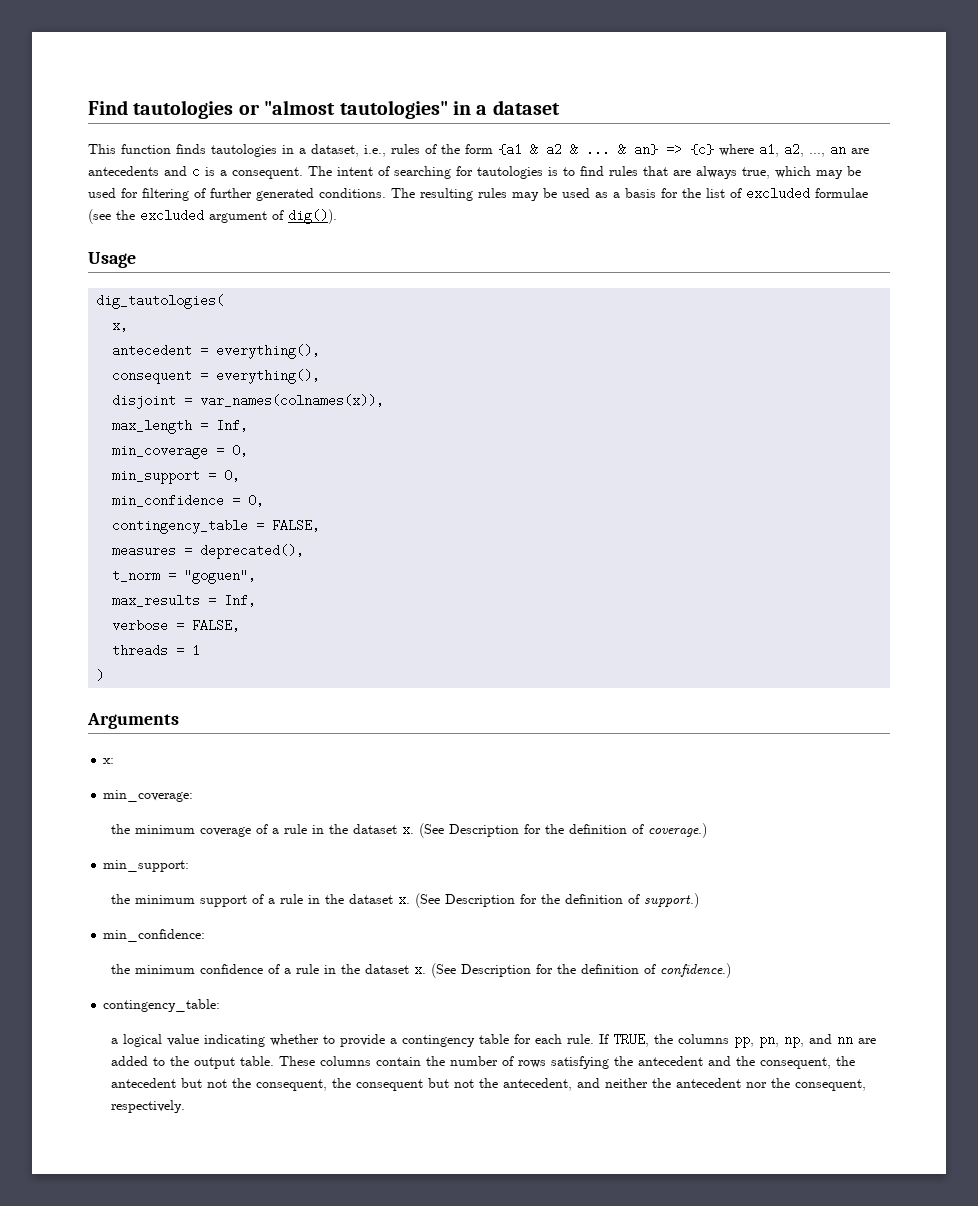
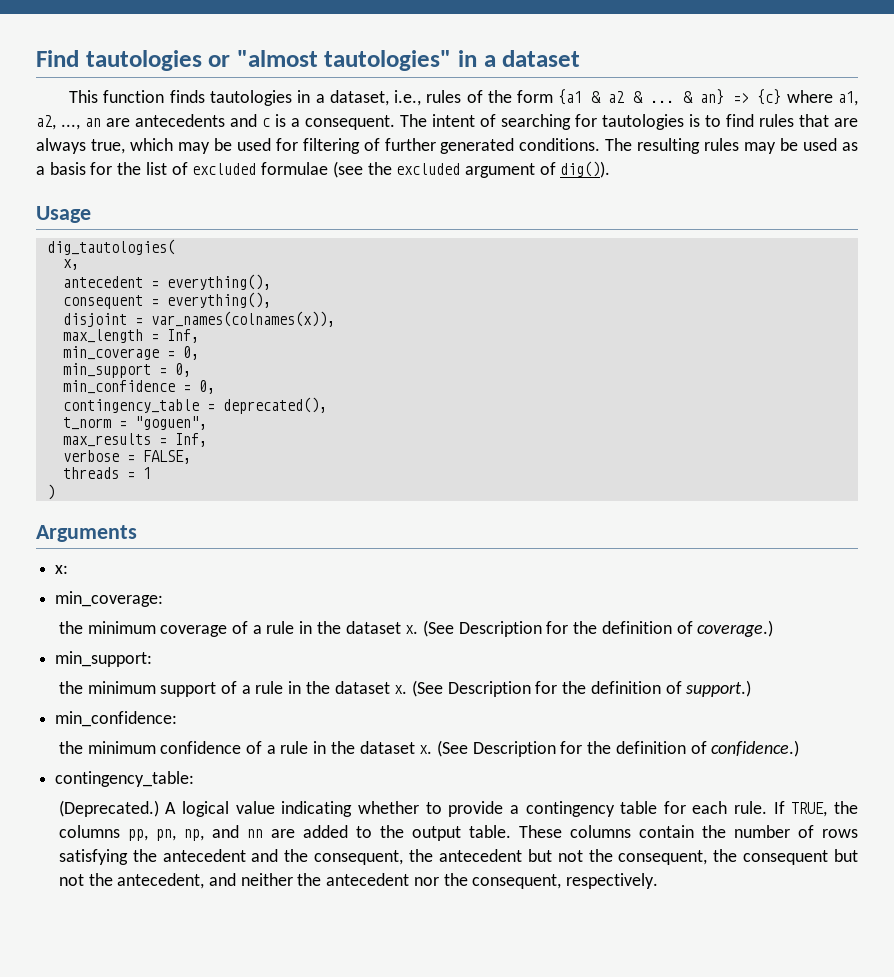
- contingency_table = FALSE,
- measures = deprecated(),
+ contingency_table = deprecated(),
- a logical value indicating whether to provide a contingency table for each rule.
+ (Deprecated.) A logical value indicating whether to provide a contingency table for each rule.

